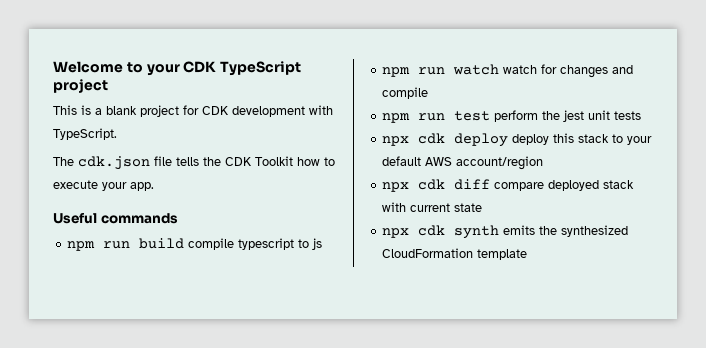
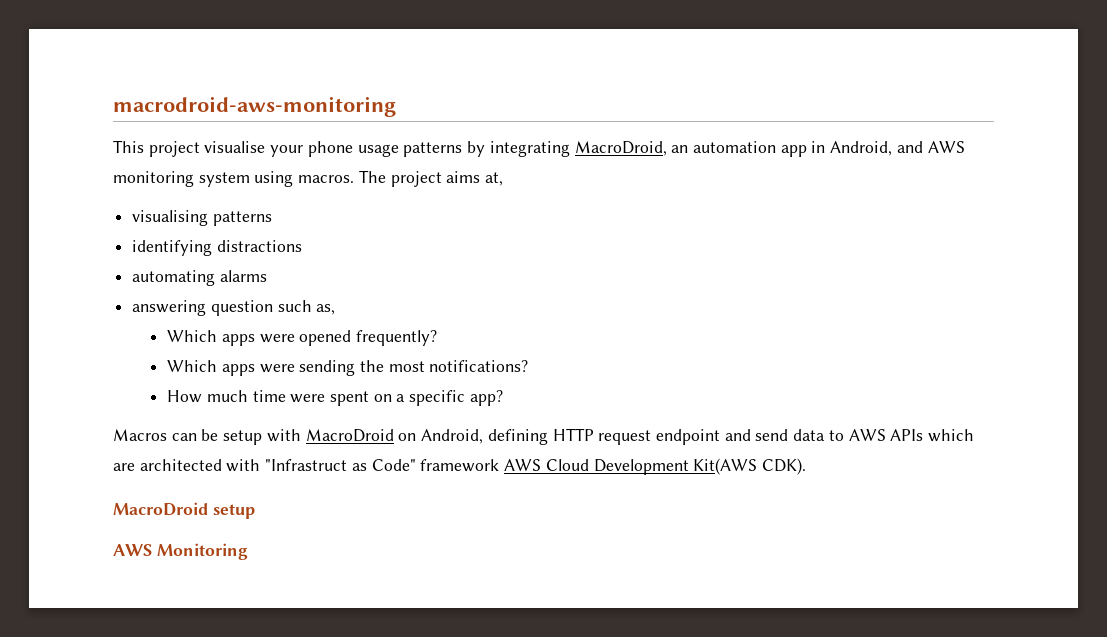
- Welcome to your CDK TypeScript project
- This is a blank project for CDK development with TypeScript.
- The cdk.json file tells the CDK Toolkit how to execute your app.
- Useful commands
- npm run build compile typescript to js
- npm run watch watch for changes and compile
- npm run test perform the jest unit tests
- npx cdk deploy deploy this stack to your default AWS account/region
- npx cdk diff compare deployed stack with current state
- npx cdk synth emits the synthesized CloudFormation template
+ macrodroid-aws-monitoring
+ This project visualise your phone usage patterns by integrating MacroDroid, an automation app in Android, and AWS monitoring system using macros. The project aims at,
+ visualising patterns
+ identifying distractions
+ automating alarms
+ answering question such as,
+ Which apps were opened frequently?
+ Which apps were sending the most notifications?
+ How much time were spent on a specific app?
+ Macros can be setup with MacroDroid on Android, defining HTTP request endpoint and send data to AWS APIs which are architected with "Infrastruct as Code" framework AWS Cloud Development Kit(AWS CDK).
+ MacroDroid setup
+ AWS Monitoring

